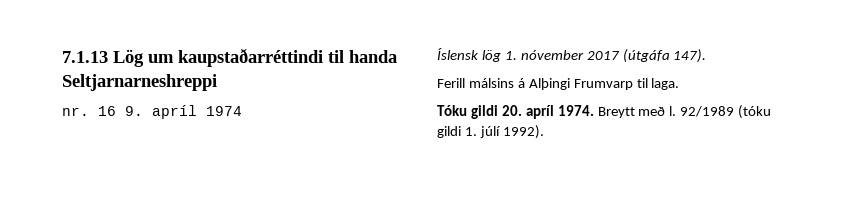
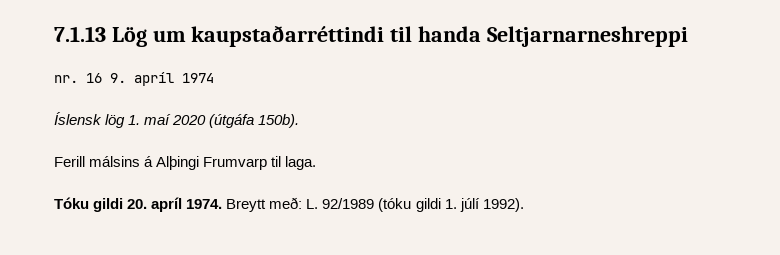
- Íslensk lög 1. nóvember 2017 (útgáfa 147).
+ Íslensk lög 1. maí 2020 (útgáfa 150b).
- Breytt með l. 92/1989 (tóku gildi 1. júlí 1992).
+ Breytt með: L. 92/1989 (tóku gildi 1. júlí 1992).

